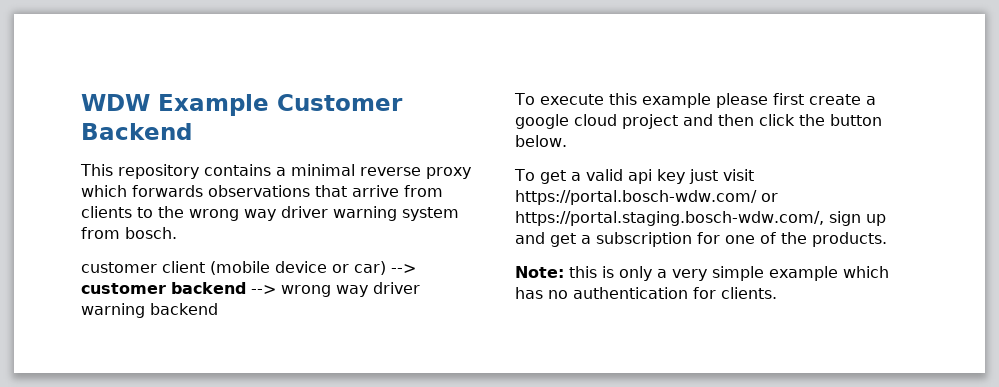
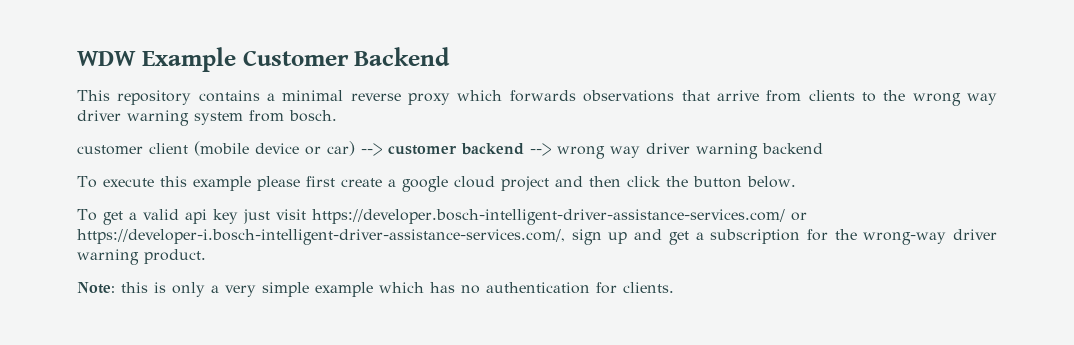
- To get a valid api key just visit https://portal.bosch-wdw.com/ or https://portal.staging.bosch-wdw.com/, sign up and get a subscription for one of the products.
+ To get a valid api key just visit https://developer.bosch-intelligent-driver-assistance-services.com/ or https://developer-i.bosch-intelligent-driver-assistance-services.com/, sign up and get a subscription for the wrong-way driver warning product.

